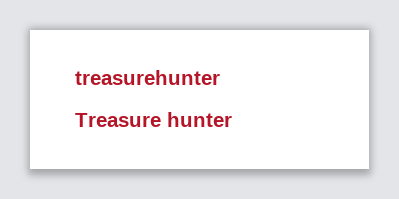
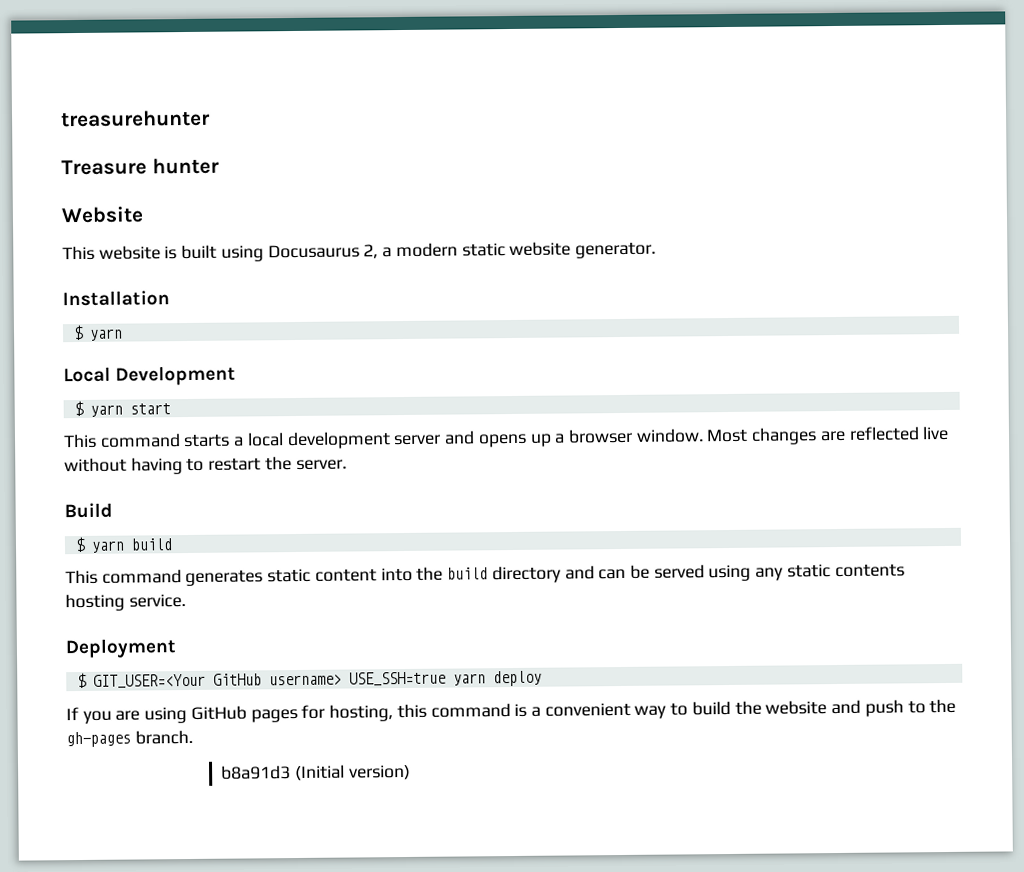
+ Website
+ This website is built using Docusaurus 2, a modern static website generator.
+ Installation
+ $ yarn
+ Local Development
+ $ yarn start
+ This command starts a local development server and opens up a browser window. Most changes are reflected live without having to restart the server.
+ Build
+ $ yarn build
+ This command generates static content into the build directory and can be served using any static contents hosting service.
+ Deployment
+ $ GIT_USER=<Your GitHub username> USE_SSH=true yarn deploy
+ If you are using GitHub pages for hosting, this command is a convenient way to build the website and push to the gh-pages branch.
+ b8a91d3 (Initial version)

